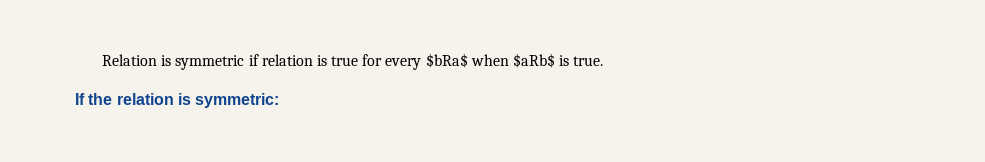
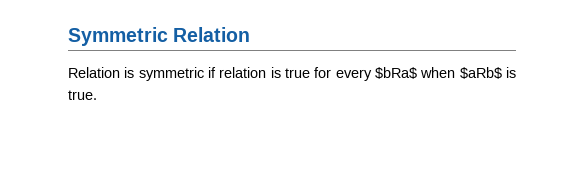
+ Symmetric Relation
- If the relation is symmetric:

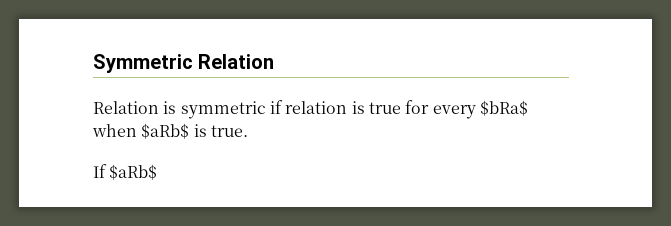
+ If $aRb$

